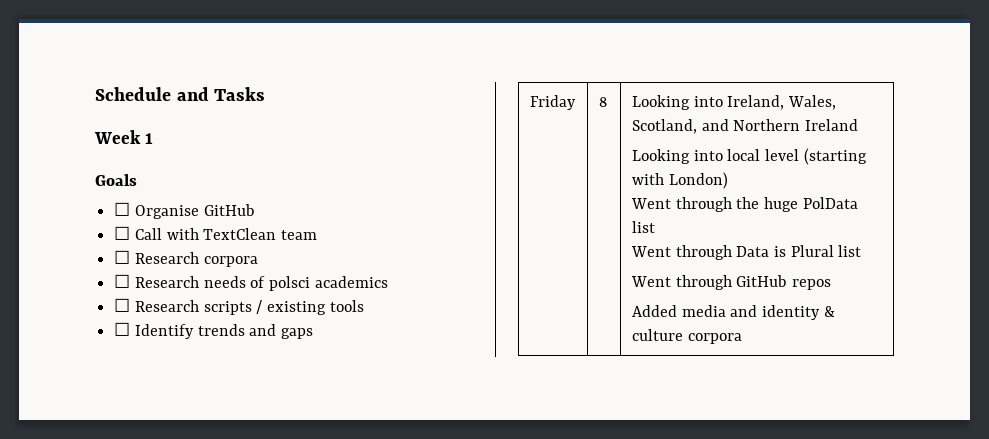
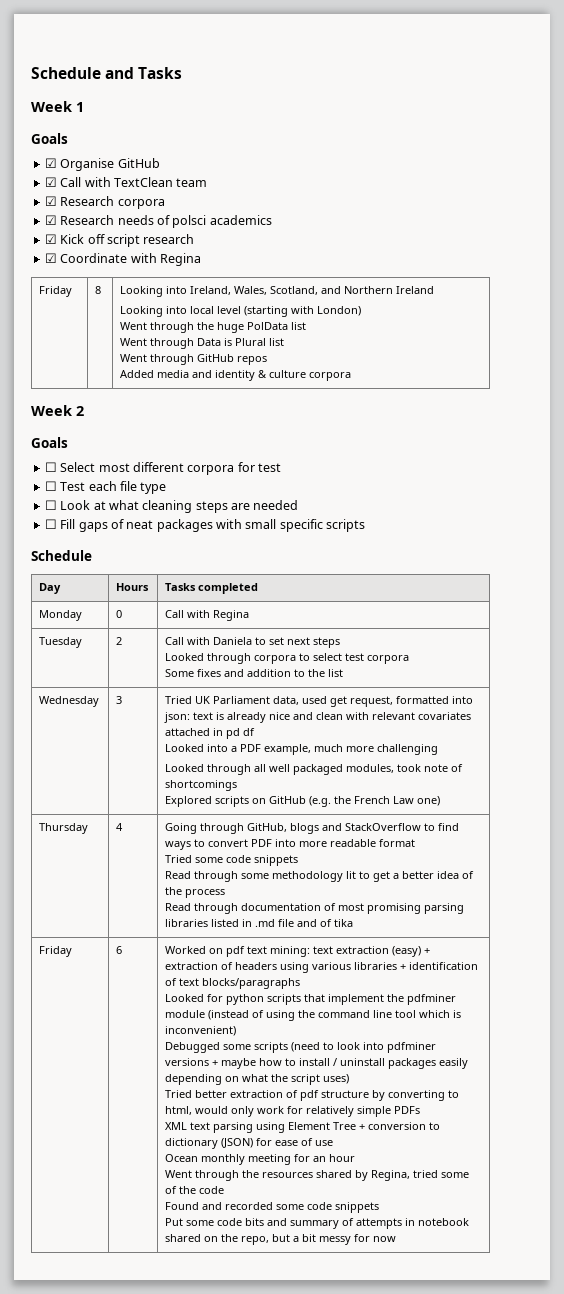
- ☐ Organise GitHub
+ ☑ Organise GitHub
- ☐ Call with TextClean team
+ ☑ Call with TextClean team
- ☐ Research corpora
+ ☑ Research corpora
- ☐ Research needs of polsci academics
+ ☑ Research needs of polsci academics
- ☐ Research scripts / existing tools
- ☐ Identify trends and gaps
+ ☑ Kick off script research
+ ☑ Coordinate with Regina
+ Week 2
+ Goals
+ ☐ Select most different corpora for test
+ ☐ Test each file type
+ ☐ Look at what cleaning steps are needed
+ ☐ Fill gaps of neat packages with small specific scripts
+ Schedule
+ Day | Hours | Tasks completed
+ Monday | 0 | Call with Regina
+ Tuesday | 2 | Call with Daniela to set next steps
+ Looked through corpora to select test corpora
+ Some fixes and addition to the list
+ Wednesday | 3 | Tried UK Parliament data, used get request, formatted into json: text is already nice and clean with relevant covariates attached in pd df
+ Looked into a PDF example, much more challenging
+ Looked through all well packaged modules, took note of shortcomings
+ Explored scripts on GitHub (e.g. the French Law one)
+ Thursday | 4 | Going through GitHub, blogs and StackOverflow to find ways to convert PDF into more readable format
+ Tried some code snippets
+ Read through some methodology lit to get a better idea of the process
+ Read through documentation of most promising parsing libraries listed in .md file and of tika
+ Friday | 6 | Worked on pdf text mining: text extraction (easy) + extraction of headers using various libraries + identification of text blocks/paragraphs
+ Looked for python scripts that implement the pdfminer module (instead of using the command line tool which is inconvenient)
+ Debugged some scripts (need to look into pdfminer versions + maybe how to install / uninstall packages easily depending on what the script uses)
+ Tried better extraction of pdf structure by converting to html, would only work for relatively simple PDFs
+ XML text parsing using Element Tree + conversion to dictionary (JSON) for ease of use
+ Ocean monthly meeting for an hour
+ Went through the resources shared by Regina, tried some of the code
+ Found and recorded some code snippets
+ Put some code bits and summary of attempts in notebook shared on the repo, but a bit messy for now

